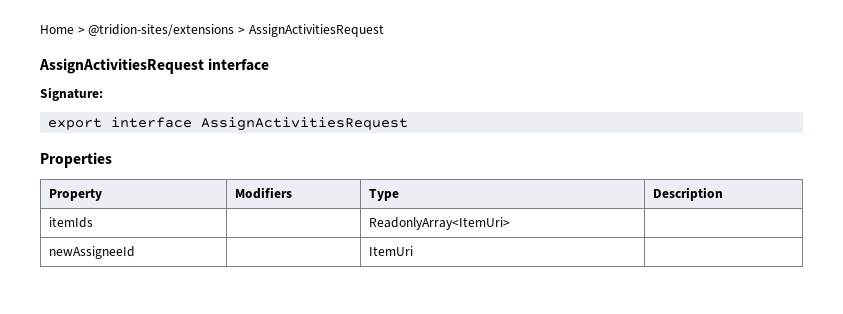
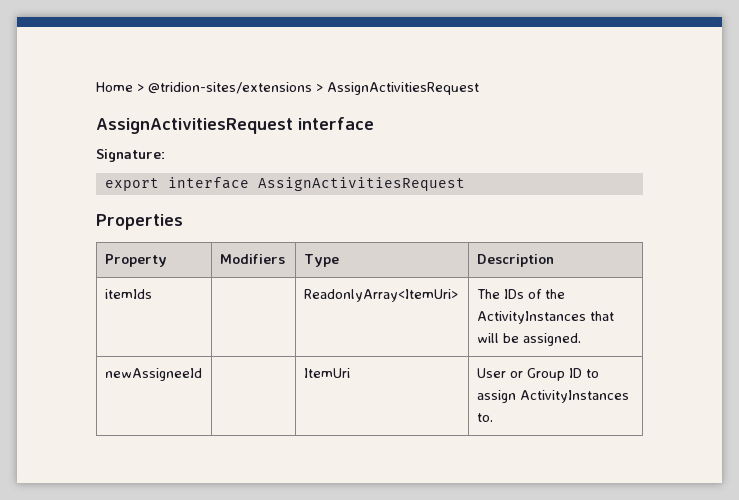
- itemIds | | ReadonlyArray<ItemUri> |
- newAssigneeId | | ItemUri |
+ itemIds | | ReadonlyArray<ItemUri> | The IDs of the ActivityInstances that will be assigned.
+ newAssigneeId | | ItemUri | User or Group ID to assign ActivityInstances to.

